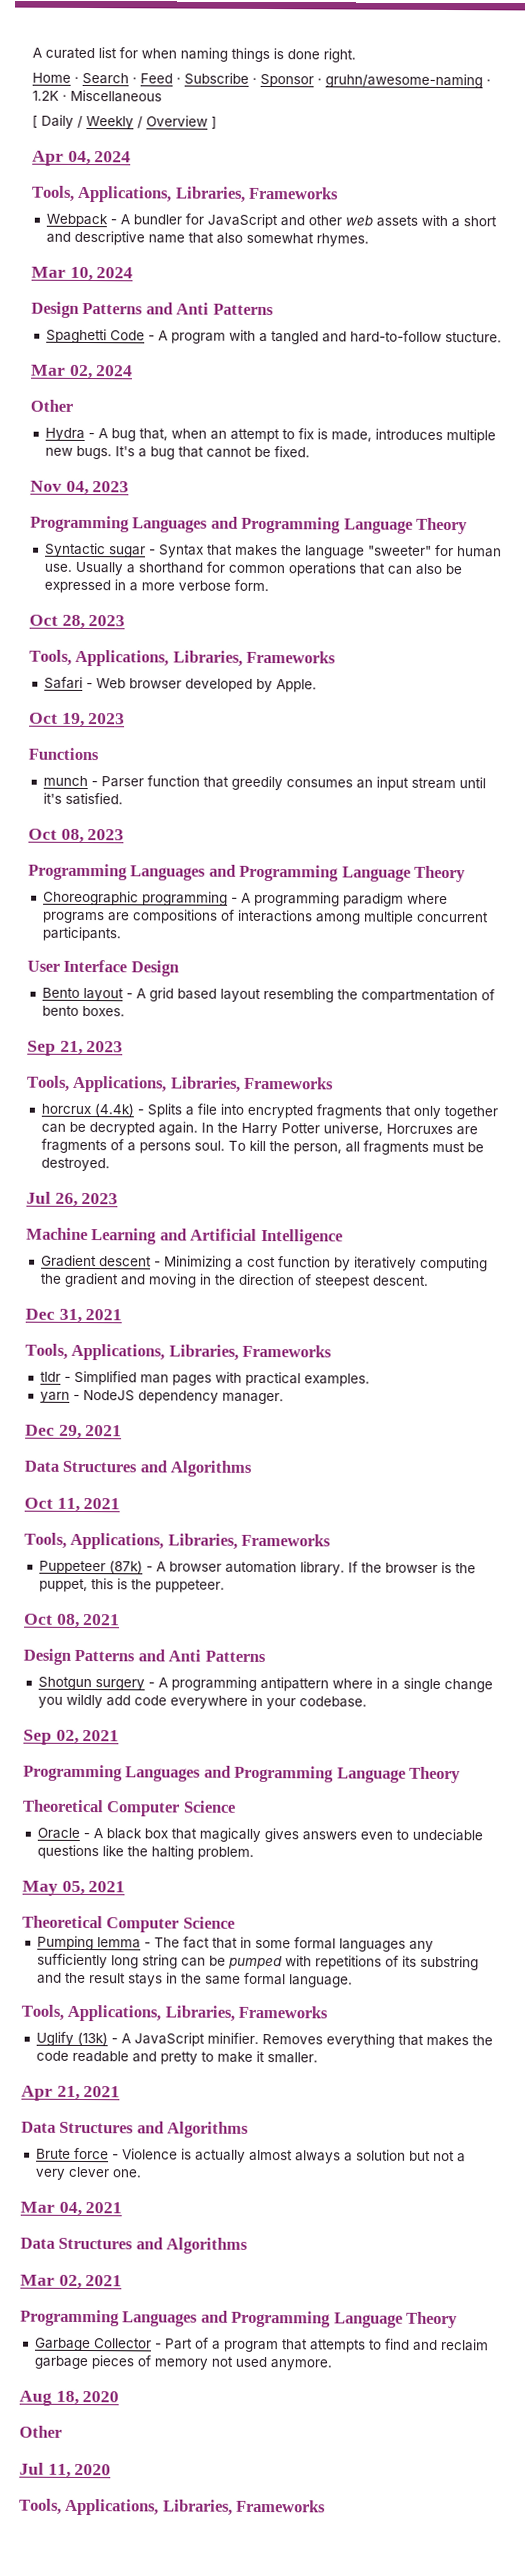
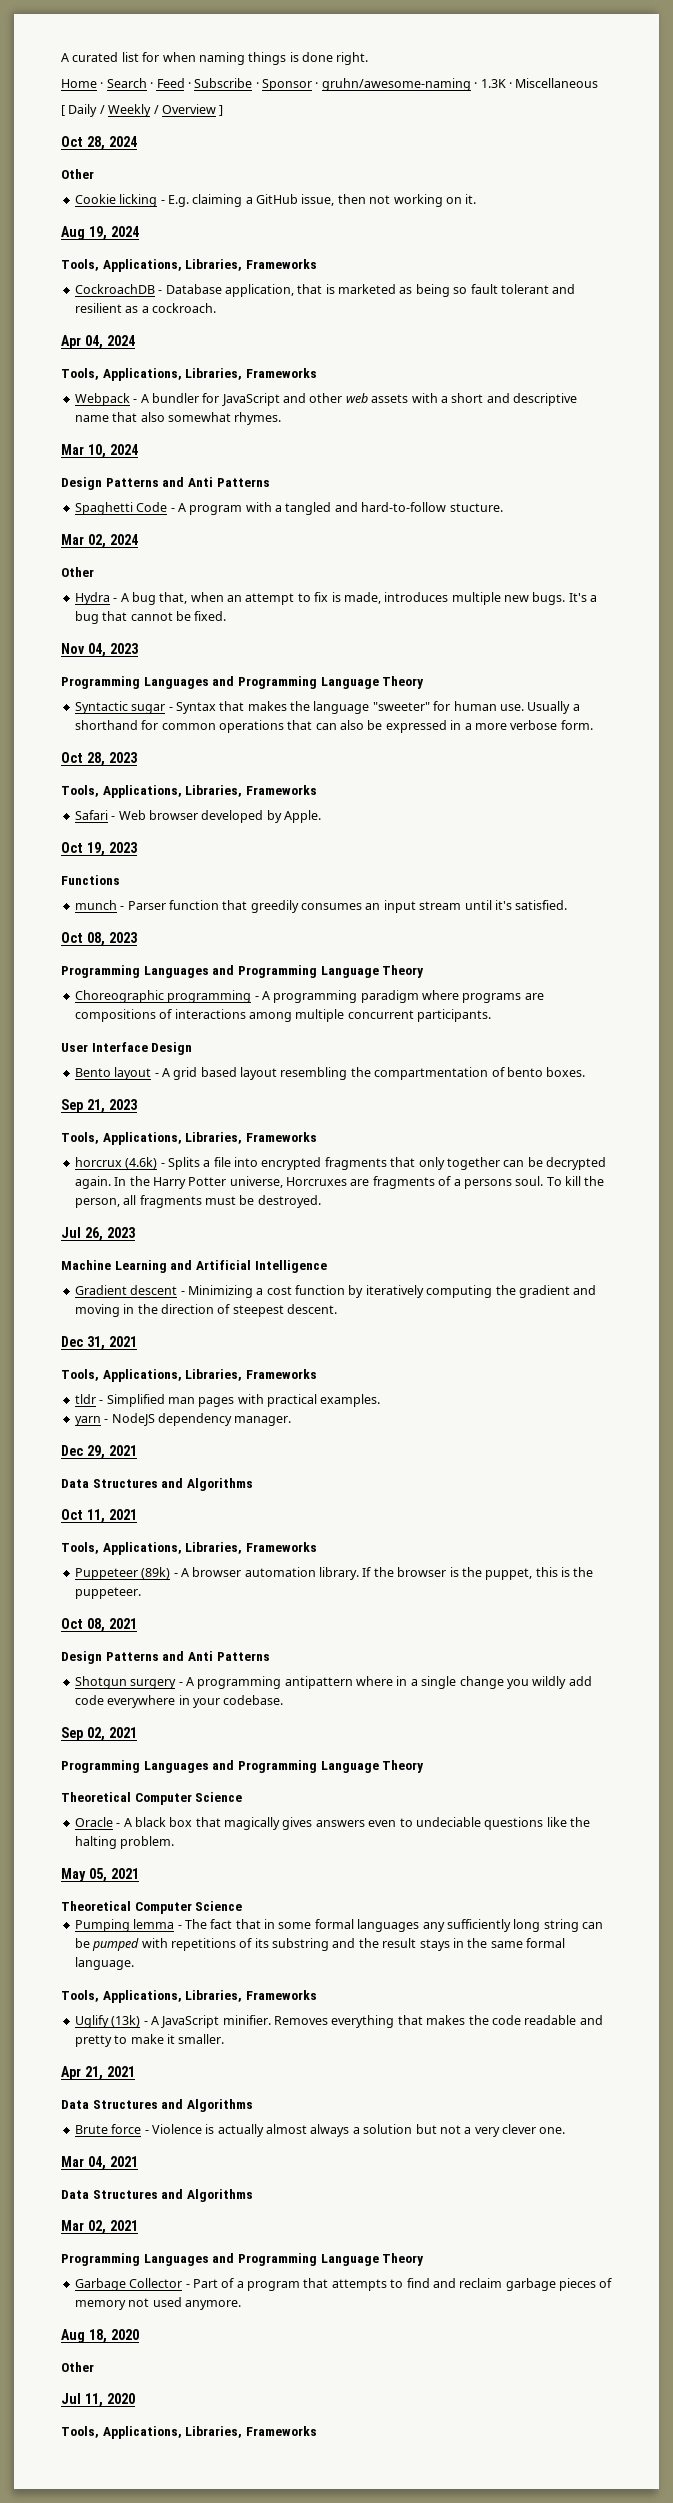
- Home · Search · Feed · Subscribe · Sponsor · gruhn/awesome-naming · 1.2K · Miscellaneous
+ Home · Search · Feed · Subscribe · Sponsor · gruhn/awesome-naming · 1.3K · Miscellaneous
+ Oct 28, 2024
+ Other
+ Cookie licking - E.g. claiming a GitHub issue, then not working on it.
+ Aug 19, 2024
+ Tools, Applications, Libraries, Frameworks
+ CockroachDB - Database application, that is marketed as being so fault tolerant and resilient as a cockroach.
- horcrux (4.4k) - Splits a file into encrypted fragments that only together can be decrypted again.
+ horcrux (4.6k) - Splits a file into encrypted fragments that only together can be decrypted again.
- Puppeteer (87k) - A browser automation library.
+ Puppeteer (89k) - A browser automation library.

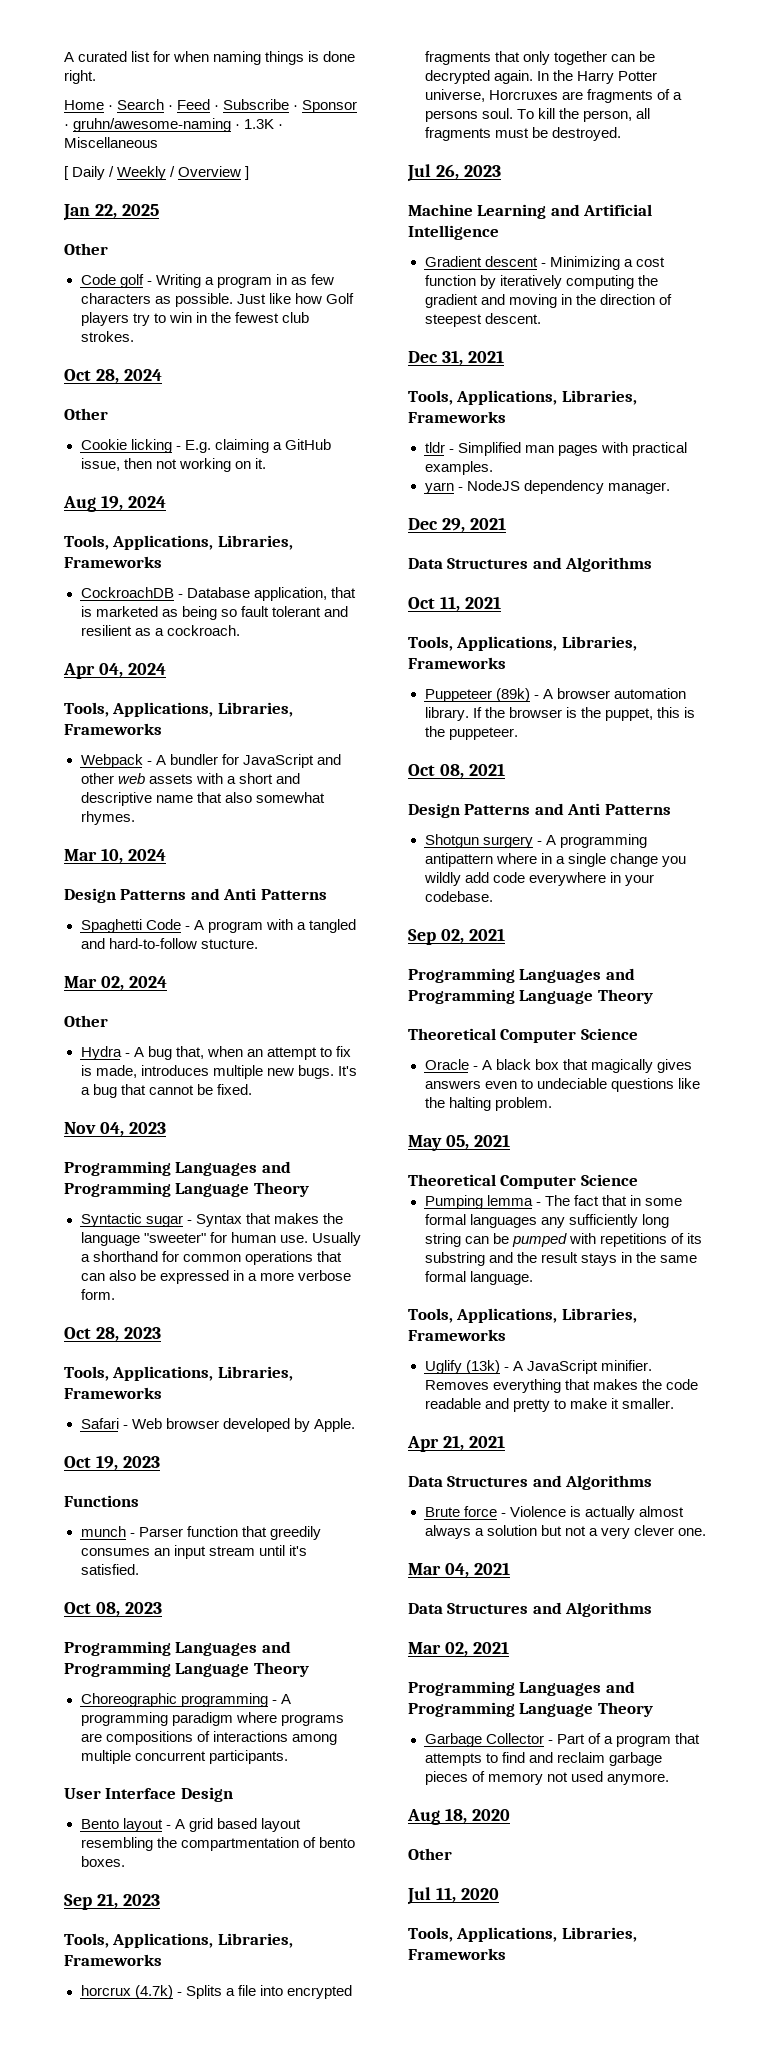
+ Jan 22, 2025
+ Other
+ Code golf - Writing a program in as few characters as possible. Just like how Golf players try to win in the fewest club strokes.
- horcrux (4.6k) - Splits a file into encrypted fragments that only together can be decrypted again.
+ horcrux (4.7k) - Splits a file into encrypted fragments that only together can be decrypted again.

